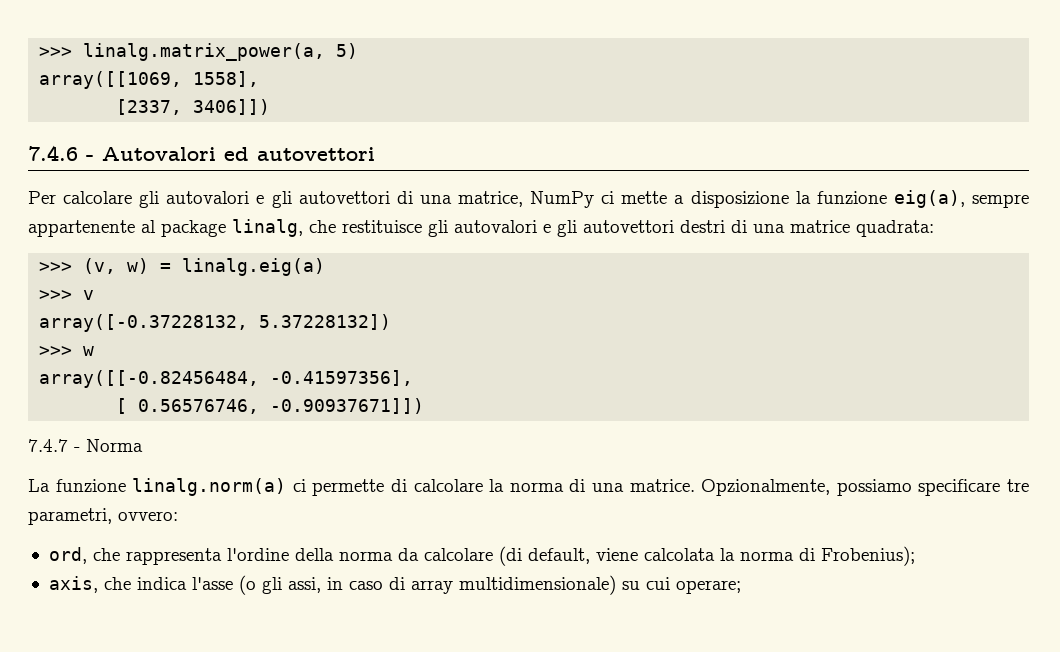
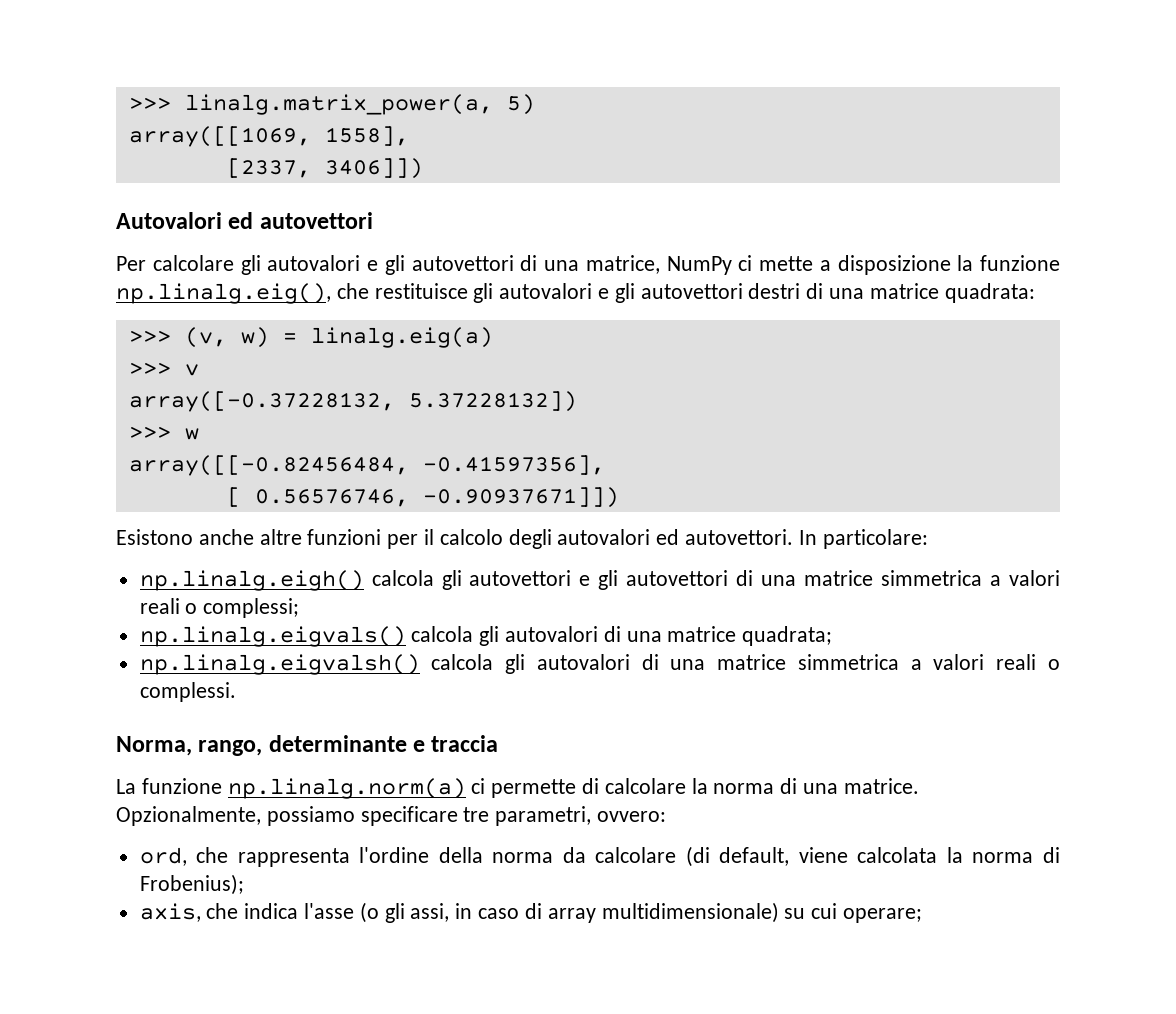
- 7.4.6 - Autovalori ed autovettori
+ Autovalori ed autovettori
- Per calcolare gli autovalori e gli autovettori di una matrice, NumPy ci mette a disposizione la funzione eig(a), sempre appartenente al package linalg, che restituisce gli autovalori e gli autovettori destri di una matrice quadrata:
+ Per calcolare gli autovalori e gli autovettori di una matrice, NumPy ci mette a disposizione la funzione np.linalg.eig(), che restituisce gli autovalori e gli autovettori destri di una matrice quadrata:
- 7.4.7 - Norma
+ Esistono anche altre funzioni per il calcolo degli autovalori ed autovettori. In particolare:
+ np.linalg.eigh() calcola gli autovettori e gli autovettori di una matrice simmetrica a valori reali o complessi;
+ np.linalg.eigvals() calcola gli autovalori di una matrice quadrata;
+ np.linalg.eigvalsh() calcola gli autovalori di una matrice simmetrica a valori reali o complessi.
+ Norma, rango, determinante e traccia
- La funzione linalg.norm(a) ci permette di calcolare la norma di una matrice.
+ La funzione np.linalg.norm(a) ci permette di calcolare la norma di una matrice.

